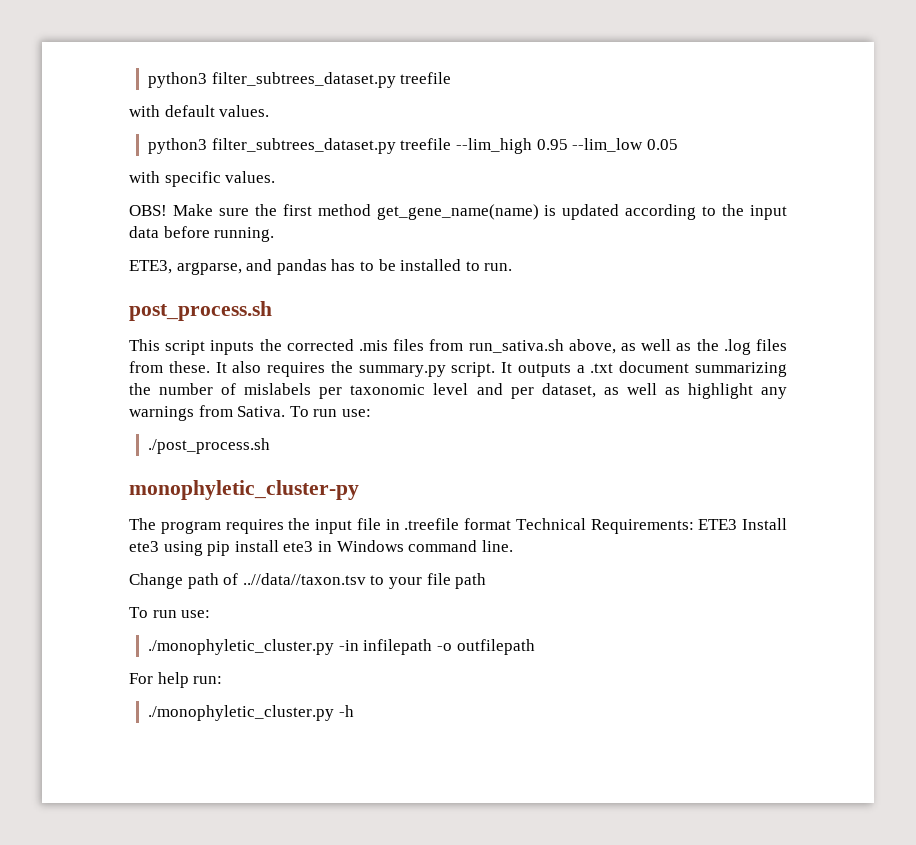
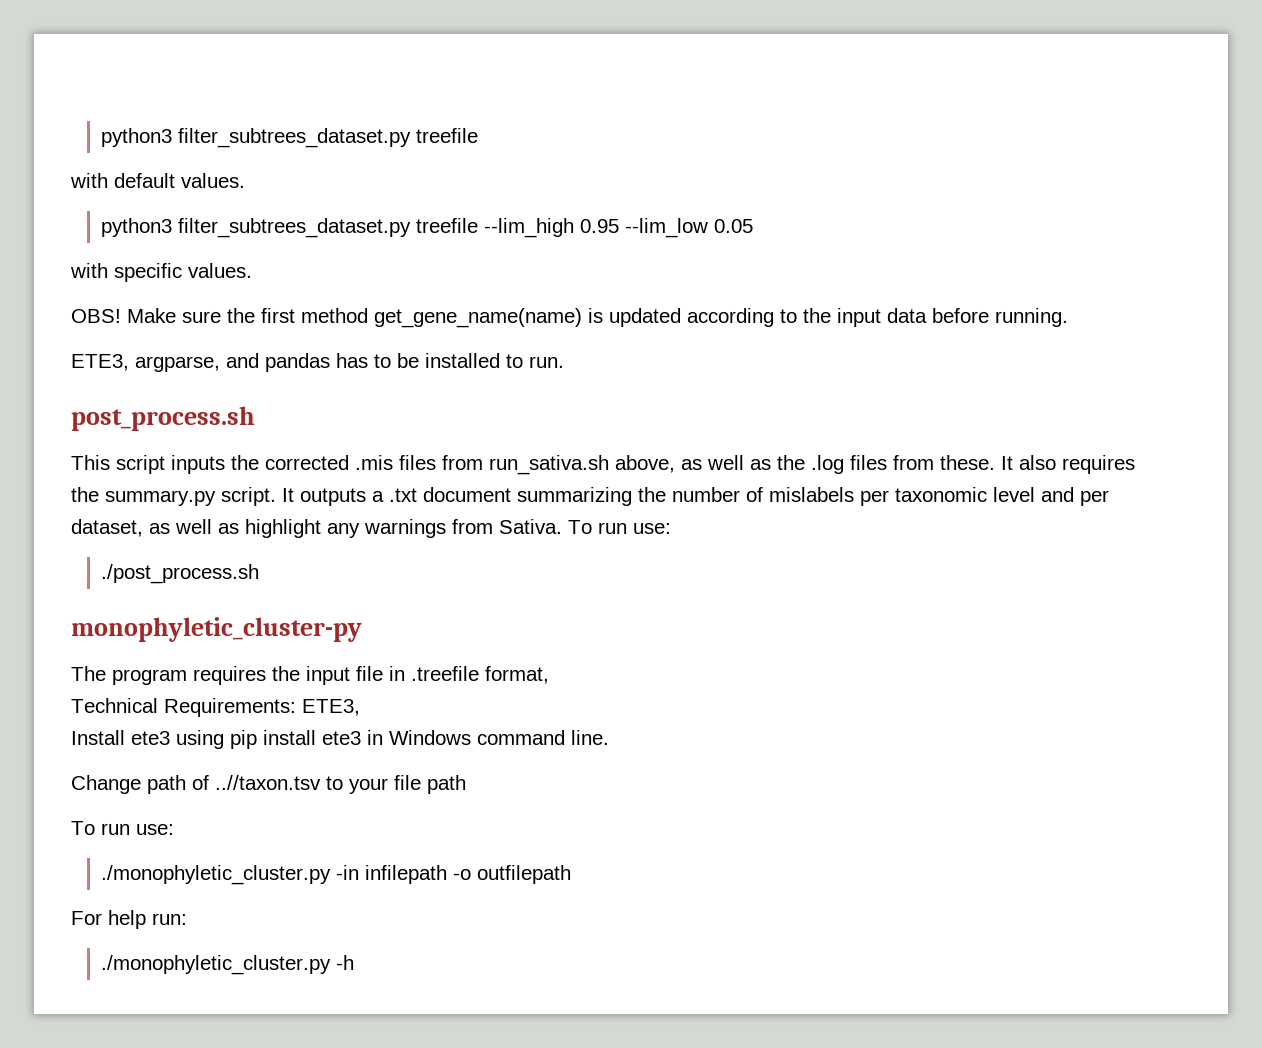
- The program requires the input file in .treefile format Technical Requirements: ETE3 Install ete3 using pip install ete3 in Windows command line.
+ The program requires the input file in .treefile format,
+ Technical Requirements: ETE3,
+ Install ete3 using pip install ete3 in Windows command line.
- Change path of ..//data//taxon.tsv to your file path
+ Change path of ..//taxon.tsv to your file path

